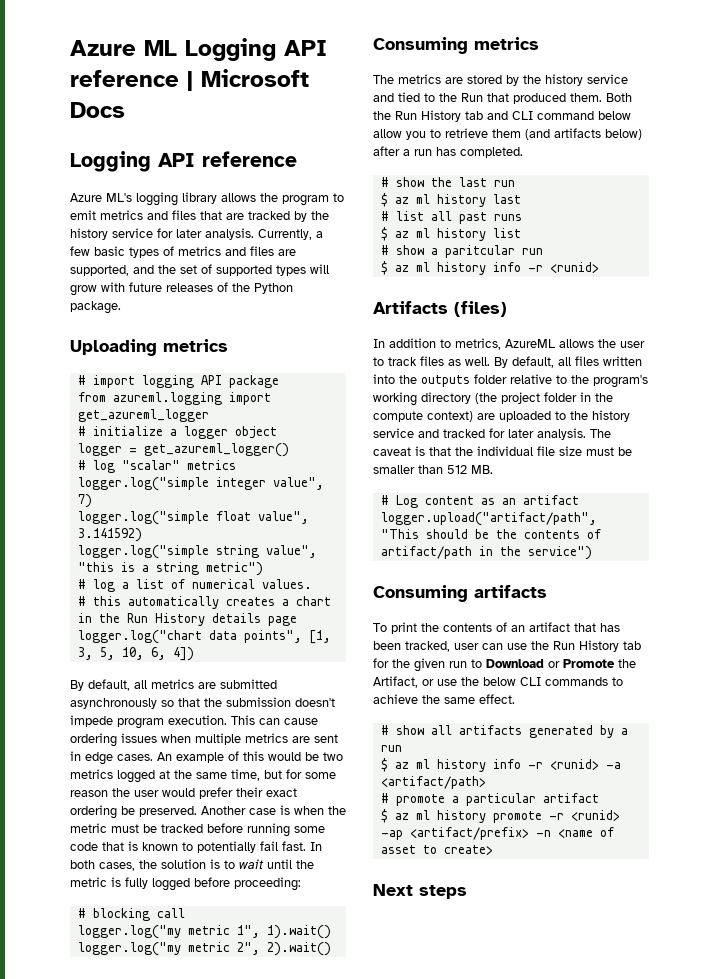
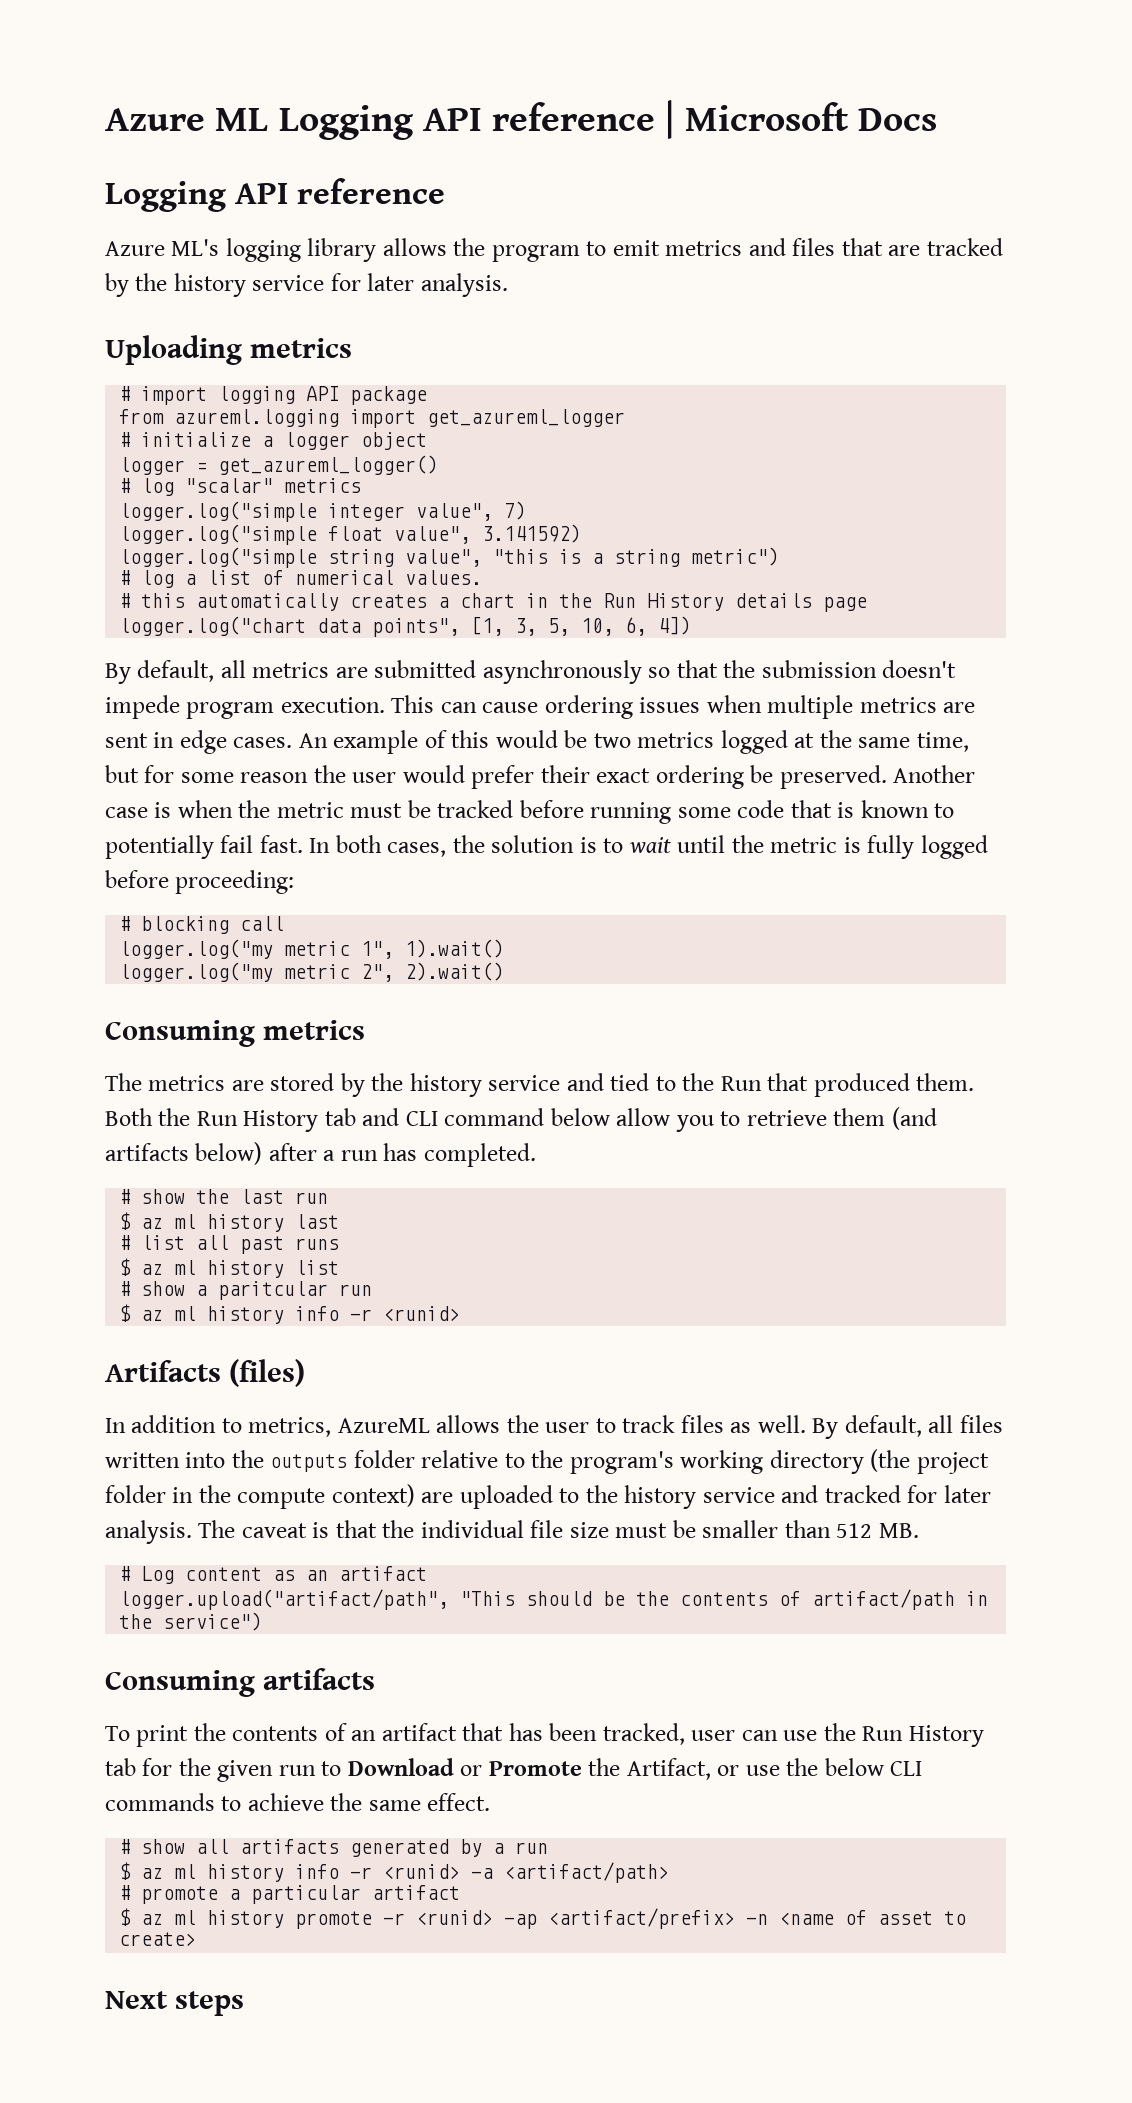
- Currently, a few basic types of metrics and files are supported, and the set of supported types will grow with future releases of the Python package.

